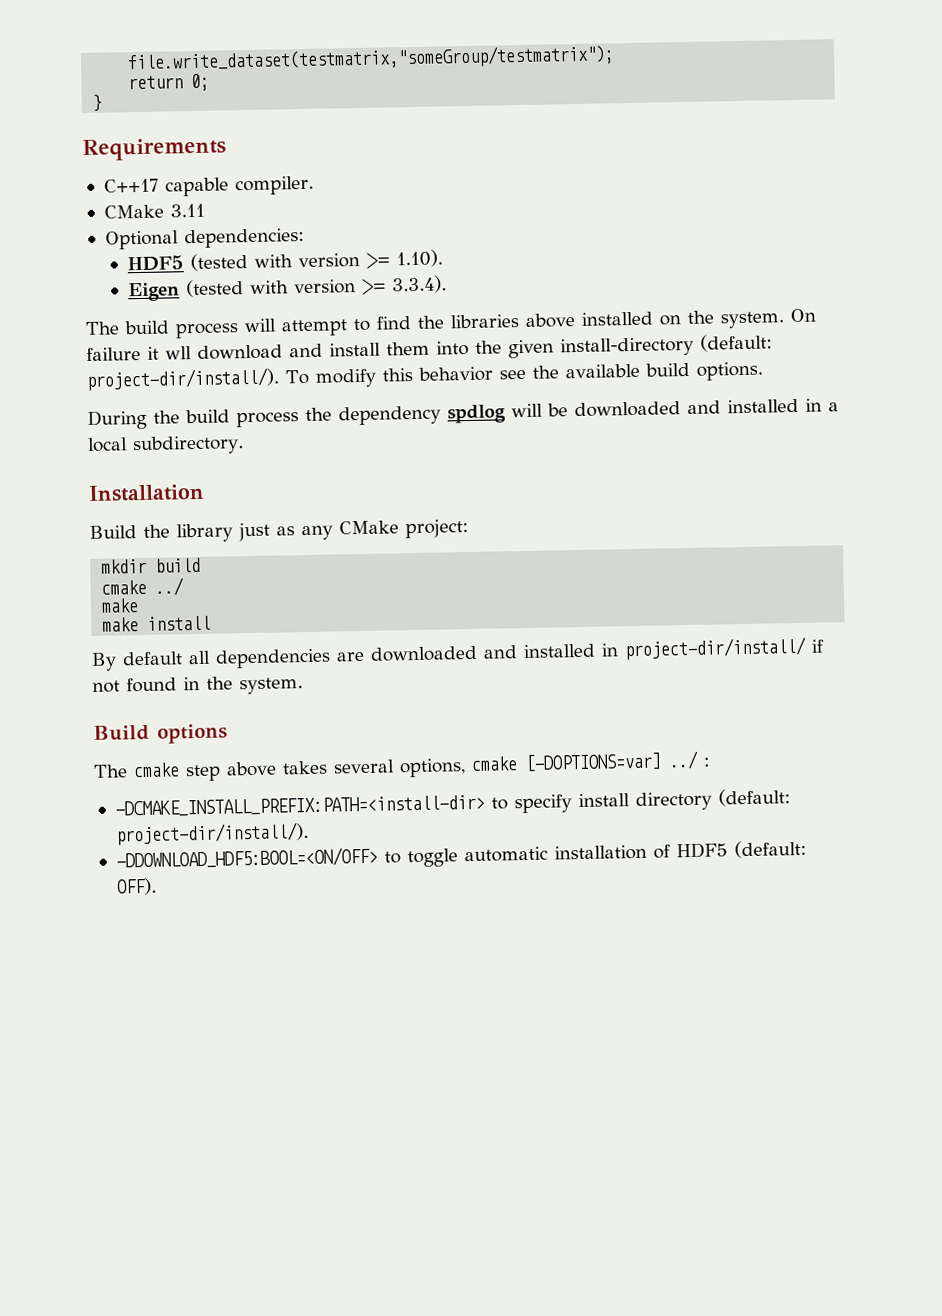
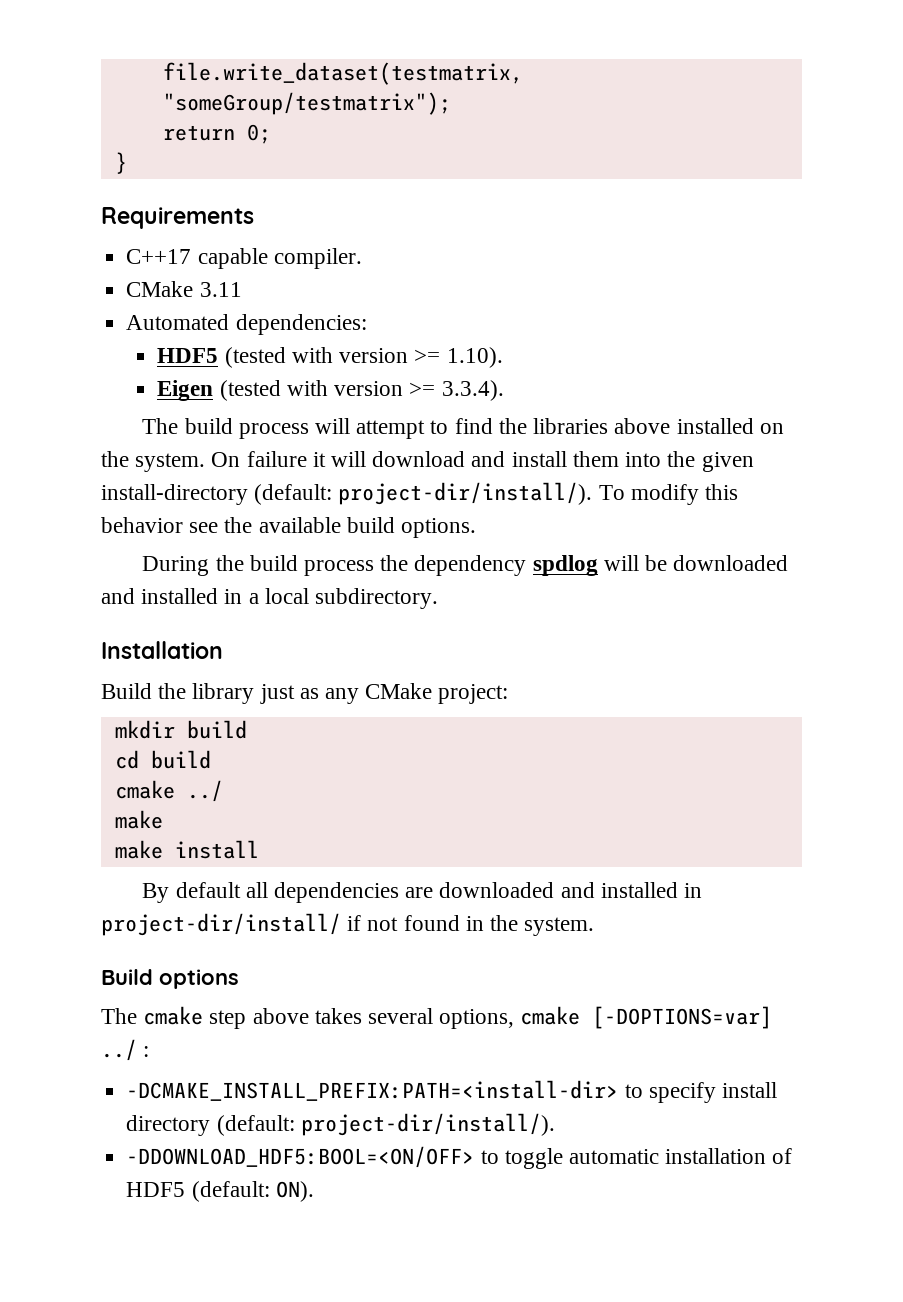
- file.write_dataset(testmatrix,"someGroup/testmatrix");
+ file.write_dataset(testmatrix, "someGroup/testmatrix");
- Optional dependencies:
+ Automated dependencies:
- On failure it wll download and install them into the given install-directory (default: project-dir/install/).
+ On failure it will download and install them into the given install-directory (default: project-dir/install/).
+ cd build
- -DDOWNLOAD_HDF5:BOOL=<ON/OFF> to toggle automatic installation of HDF5 (default: OFF).
+ -DDOWNLOAD_HDF5:BOOL=<ON/OFF> to toggle automatic installation of HDF5 (default: ON).

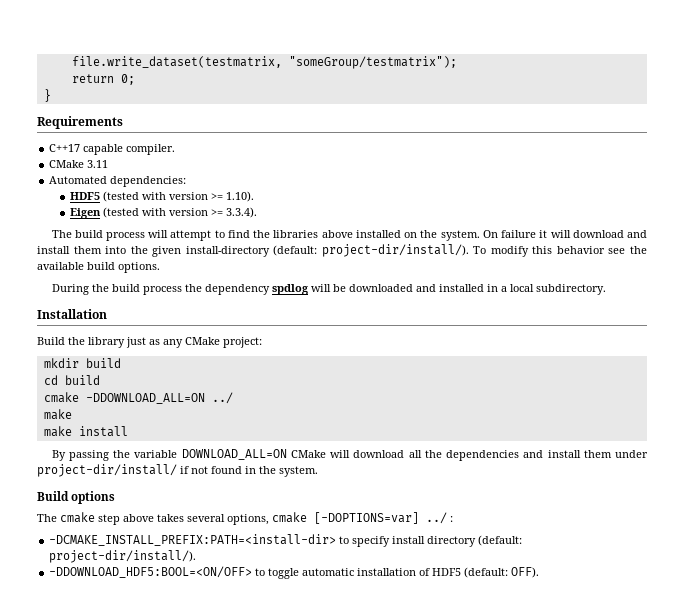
- cmake ../
+ cmake -DDOWNLOAD_ALL=ON ../
- By default all dependencies are downloaded and installed in project-dir/install/ if not found in the system.
+ By passing the variable DOWNLOAD_ALL=ON CMake will download all the dependencies and install them under project-dir/install/ if not found in the system.
- -DDOWNLOAD_HDF5:BOOL=<ON/OFF> to toggle automatic installation of HDF5 (default: ON).
+ -DDOWNLOAD_HDF5:BOOL=<ON/OFF> to toggle automatic installation of HDF5 (default: OFF).

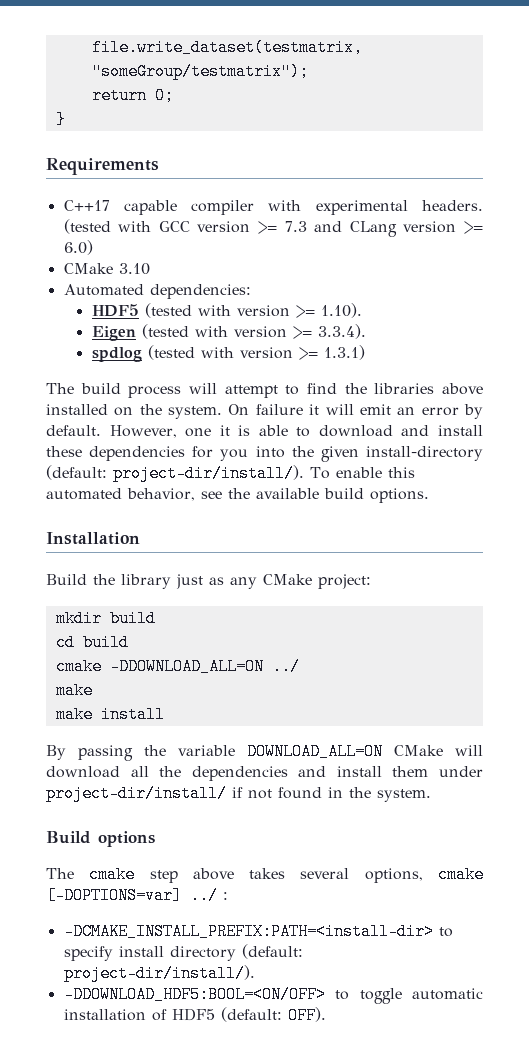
- C++17 capable compiler.
- CMake 3.11
+ C++17 capable compiler with experimental headers. (tested with GCC version >= 7.3 and CLang version >= 6.0)
+ CMake 3.10
+ spdlog (tested with version >= 1.3.1)
- On failure it will download and install them into the given install-directory (default: project-dir/install/).
+ On failure it will emit an error by default. However, one it is able to download and install these dependencies for you into the given install-directory (default: project-dir/install/).
- To modify this behavior see the available build options.
+ To enable this automated behavior, see the available build options.
- During the build process the dependency spdlog will be downloaded and installed in a local subdirectory.

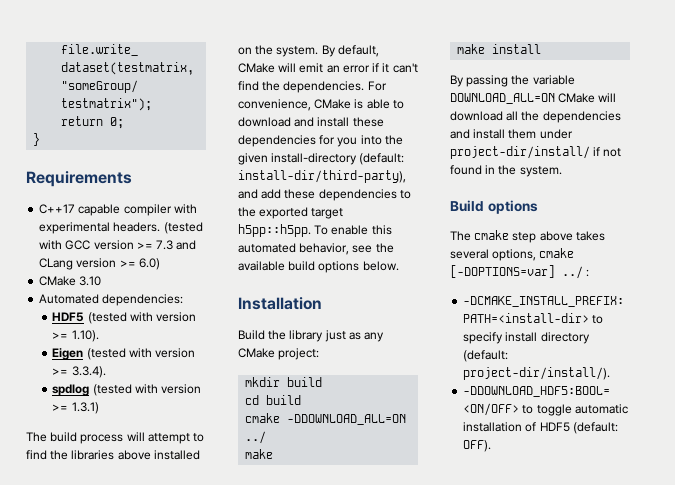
- On failure it will emit an error by default. However, one it is able to download and install these dependencies for you into the given install-directory (default: project-dir/install/).
+ By default, CMake will emit an error if it can't find the dependencies. For convenience, CMake is able to download and install these dependencies for you into the given install-directory (default: install-dir/third-party), and add these dependencies to the exported target h5pp::h5pp.
- To enable this automated behavior, see the available build options.
+ To enable this automated behavior, see the available build options below.

